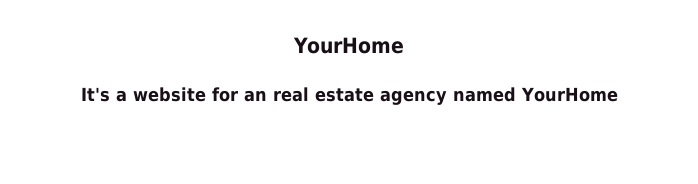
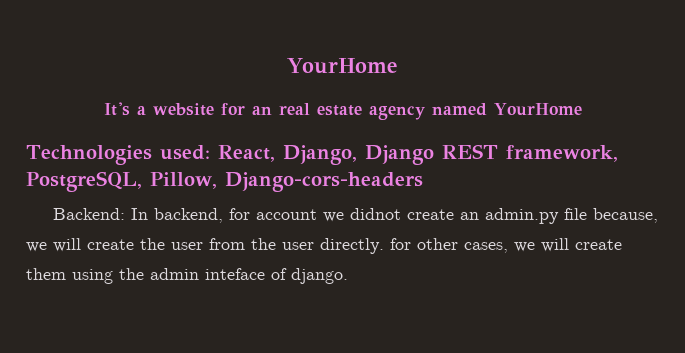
+ Technologies used: React, Django, Django REST framework, PostgreSQL, Pillow, Django-cors-headers
+ Backend: In backend, for account we didnot create an admin.py file because, we will create the user from the user directly. for other cases, we will create them using the admin inteface of django.

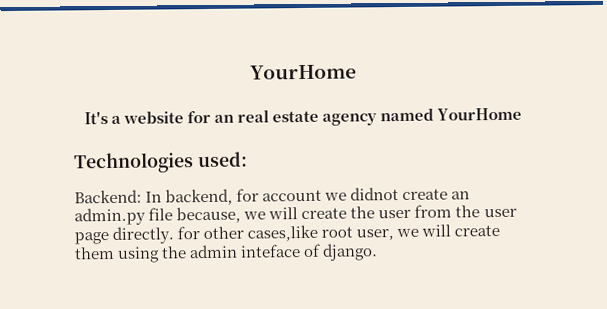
- Technologies used: React, Django, Django REST framework, PostgreSQL, Pillow, Django-cors-headers
+ Technologies used:
- Backend: In backend, for account we didnot create an admin.py file because, we will create the user from the user directly. for other cases, we will create them using the admin inteface of django.
+ Backend: In backend, for account we didnot create an admin.py file because, we will create the user from the user page directly. for other cases,like root user, we will create them using the admin inteface of django.

